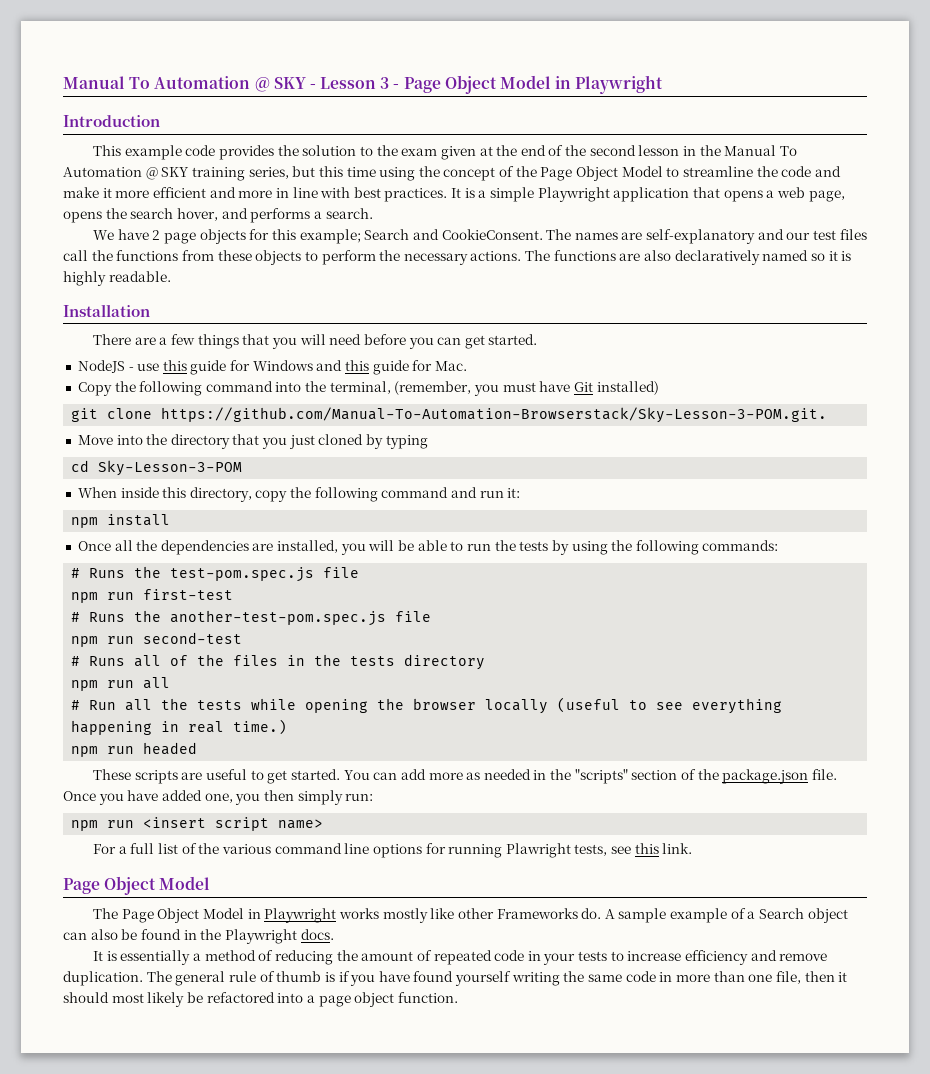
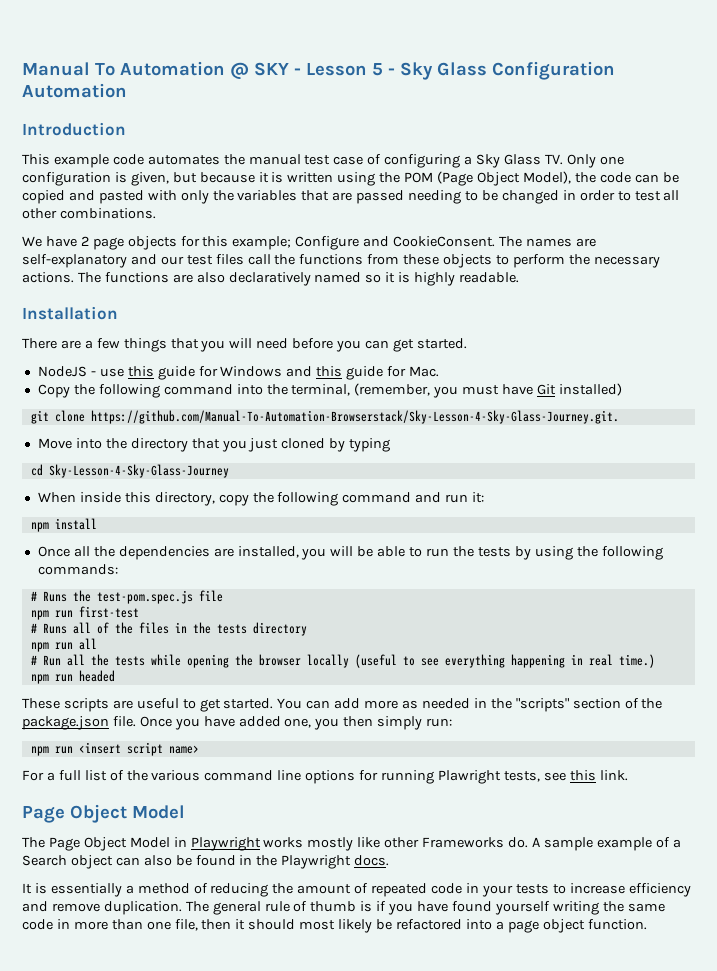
- Manual To Automation @ SKY - Lesson 3 - Page Object Model in Playwright
+ Manual To Automation @ SKY - Lesson 5 - Sky Glass Configuration Automation
  Introduction
- This example code provides the solution to the exam given at the end of the second lesson in the Manual To Automation @ SKY training series, but this time using the concept of the Page Object Model to streamline the code and make it more efficient and more in line with best practices. It is a simple Playwright application that opens a web page, opens the search hover, and performs a search.
+ This example code automates the manual test case of configuring a Sky Glass TV. Only one configuration is given, but because it is written using the POM (Page Object Model), the code can be copied and pasted with only the variables that are passed needing to be changed in order to test all other combinations.
- We have 2 page objects for this example; Search and CookieConsent.
+ We have 2 page objects for this example; Configure and CookieConsent.
- git clone https://github.com/Manual-To-Automation-Browserstack/Sky-Lesson-3-POM.git.
+ git clone https://github.com/Manual-To-Automation-Browserstack/Sky-Lesson-4-Sky-Glass-Journey.git.
- cd Sky-Lesson-3-POM
+ cd Sky-Lesson-4-Sky-Glass-Journey
- # Runs the another-test-pom.spec.js file
- npm run second-test

